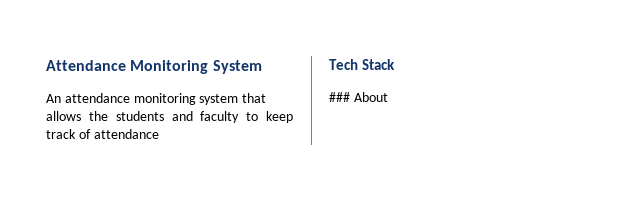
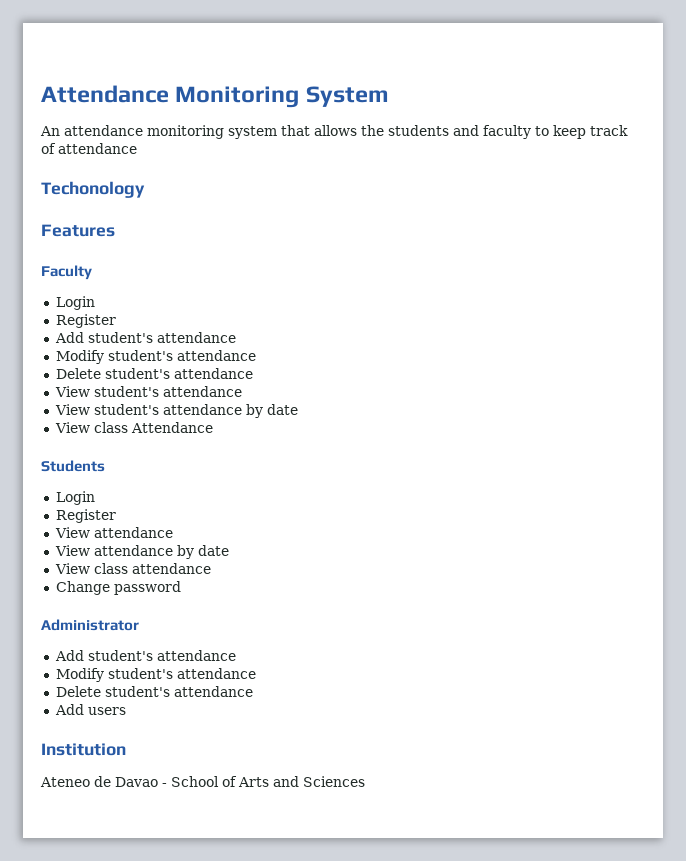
- Tech Stack
- ### About
+ Techonology
+ Features
+ Faculty
+ Login
+ Register
+ Add student's attendance
+ Modify student's attendance
+ Delete student's attendance
+ View student's attendance
+ View student's attendance by date
+ View class Attendance
+ Students
+ Login
+ Register
+ View attendance
+ View attendance by date
+ View class attendance
+ Change password
+ Administrator
+ Add student's attendance
+ Modify student's attendance
+ Delete student's attendance
+ Add users
+ Institution
+ Ateneo de Davao - School of Arts and Sciences

